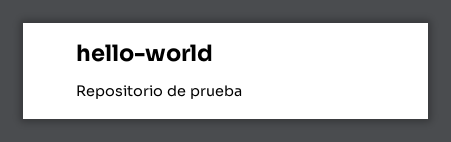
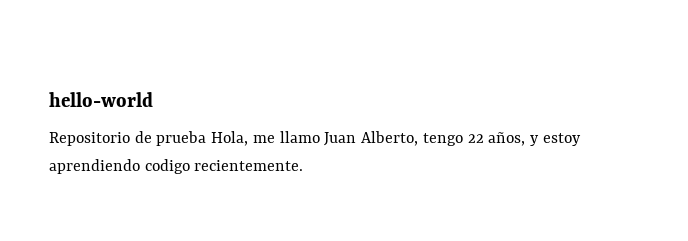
- Repositorio de prueba
+ Repositorio de prueba Hola, me llamo Juan Alberto, tengo 22 años, y estoy aprendiendo codigo recientemente.

